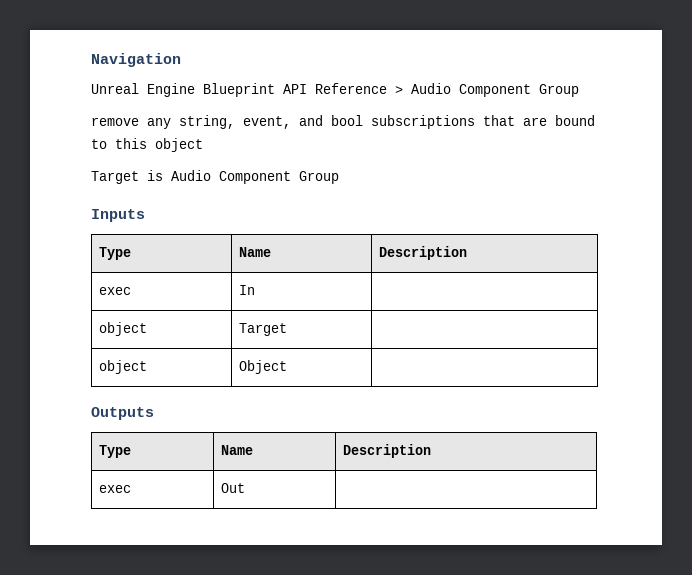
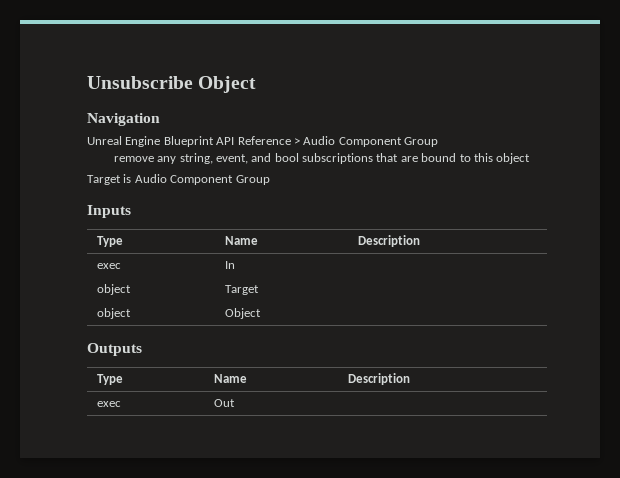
+ Unsubscribe Object

